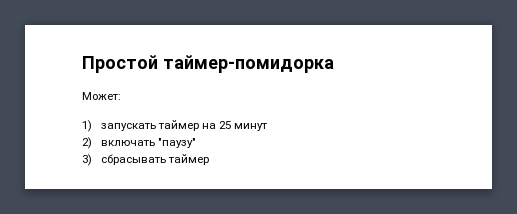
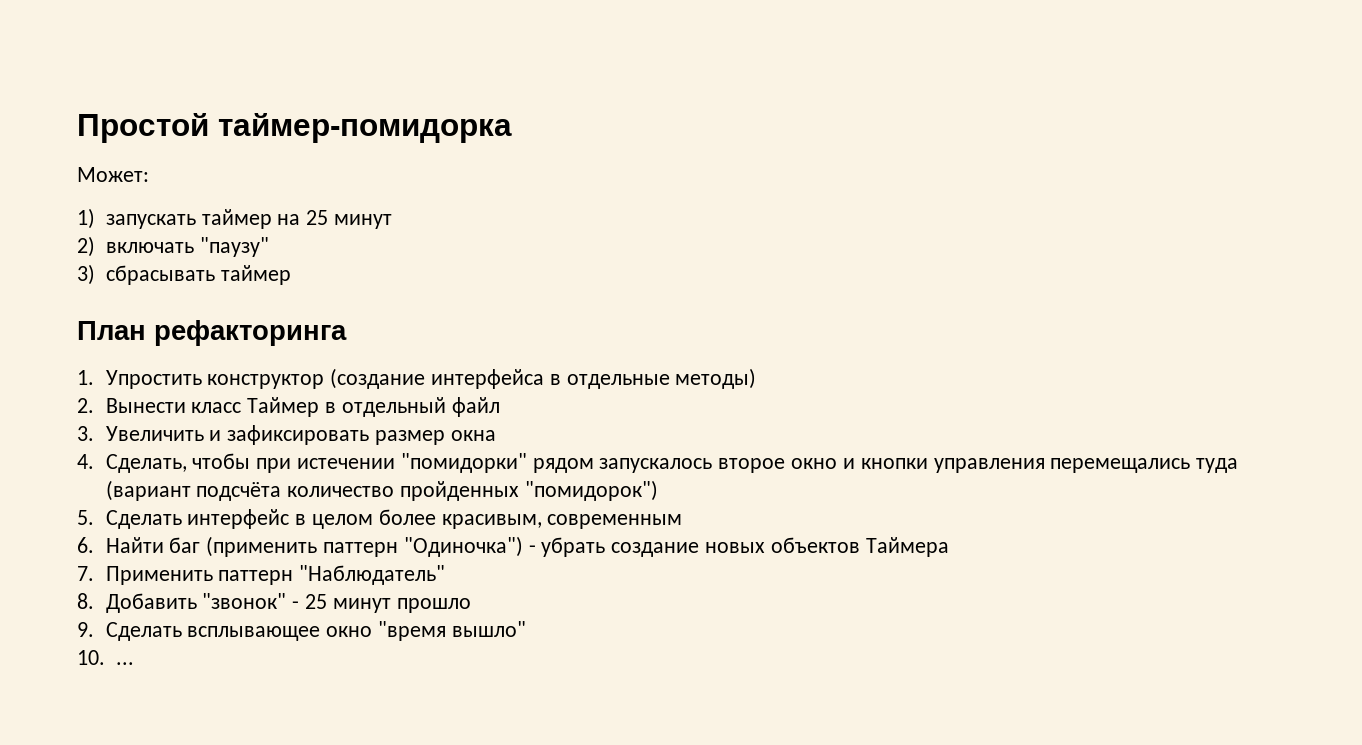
+ План рефакторинга
+ 1. Упростить конструктор (создание интерфейса в отдельные методы)
+ 2. Вынести класс Таймер в отдельный файл
+ 3. Увеличить и зафиксировать размер окна
+ 4. Сделать, чтобы при истечении "помидорки" рядом запускалось второе окно и кнопки управления перемещались туда (вариант подсчёта количество пройденных "помидорок")
+ 5. Сделать интерфейс в целом более красивым, современным
+ 6. Найти баг (применить паттерн "Одиночка") - убрать создание новых объектов Таймера
+ 7. Применить паттерн "Наблюдатель"
+ 8. Добавить "звонок" - 25 минут прошло
+ 9. Сделать всплывающее окно "время вышло"
+ 10. ...

